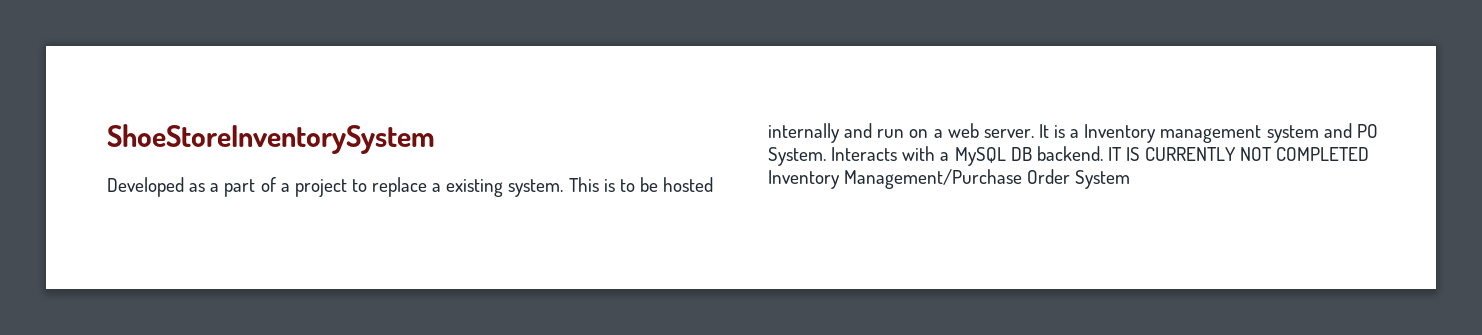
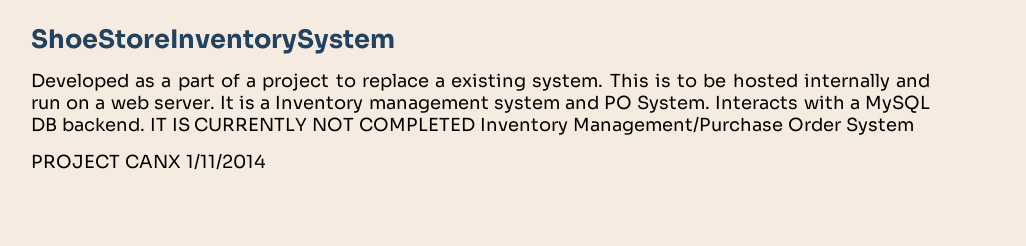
+ PROJECT CANX 1/11/2014

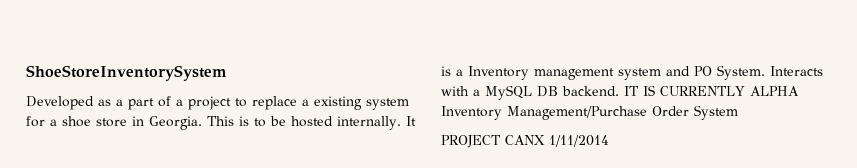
- Developed as a part of a project to replace a existing system.
+ Developed as a part of a project to replace a existing system for a shoe store in Georgia.
- This is to be hosted internally and run on a web server.
+ This is to be hosted internally.
- IT IS CURRENTLY NOT COMPLETED Inventory Management/Purchase Order System
+ IT IS CURRENTLY ALPHA Inventory Management/Purchase Order System

